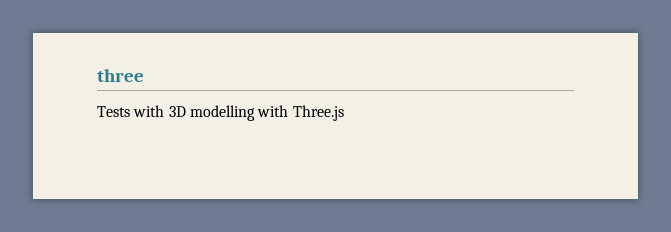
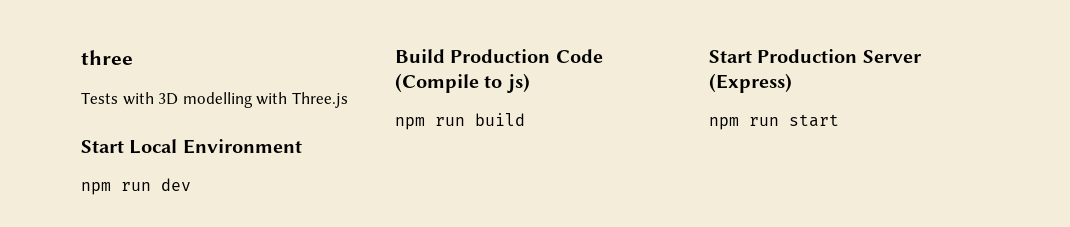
+ Start Local Environment
+ npm run dev
+ Build Production Code (Compile to js)
+ npm run build
+ Start Production Server (Express)
+ npm run start

